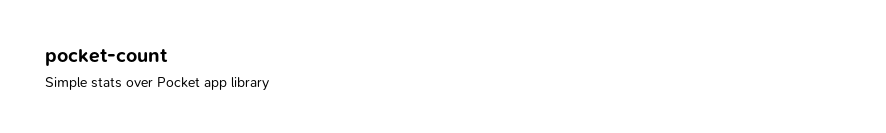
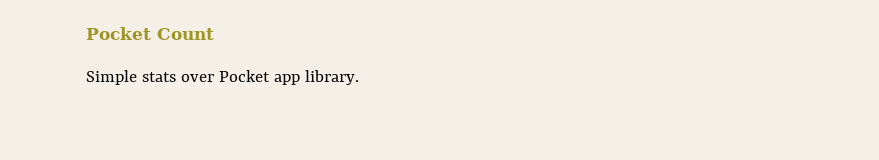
- pocket-count
+ Pocket Count
- Simple stats over Pocket app library
+ Simple stats over Pocket app library.

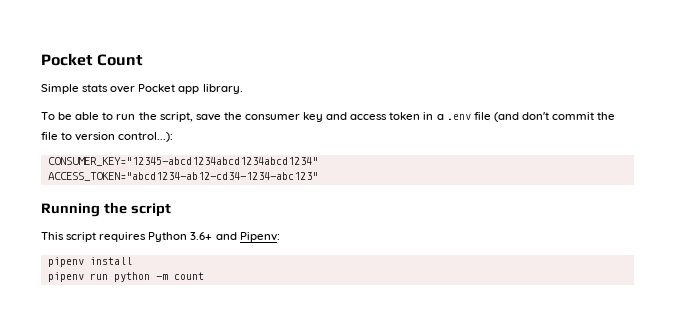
+ To be able to run the script, save the consumer key and access token in a .env file (and don't commit the file to version control...):
+ CONSUMER_KEY="12345-abcd1234abcd1234abcd1234"
+ ACCESS_TOKEN="abcd1234-ab12-cd34-1234-abc123"
+ Running the script
+ This script requires Python 3.6+ and Pipenv:
+ pipenv install
+ pipenv run python -m count

